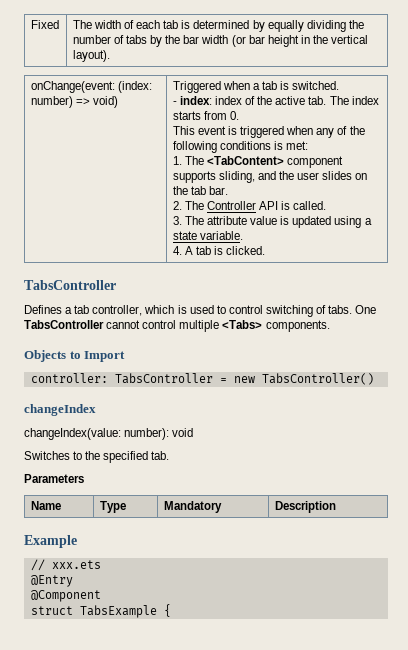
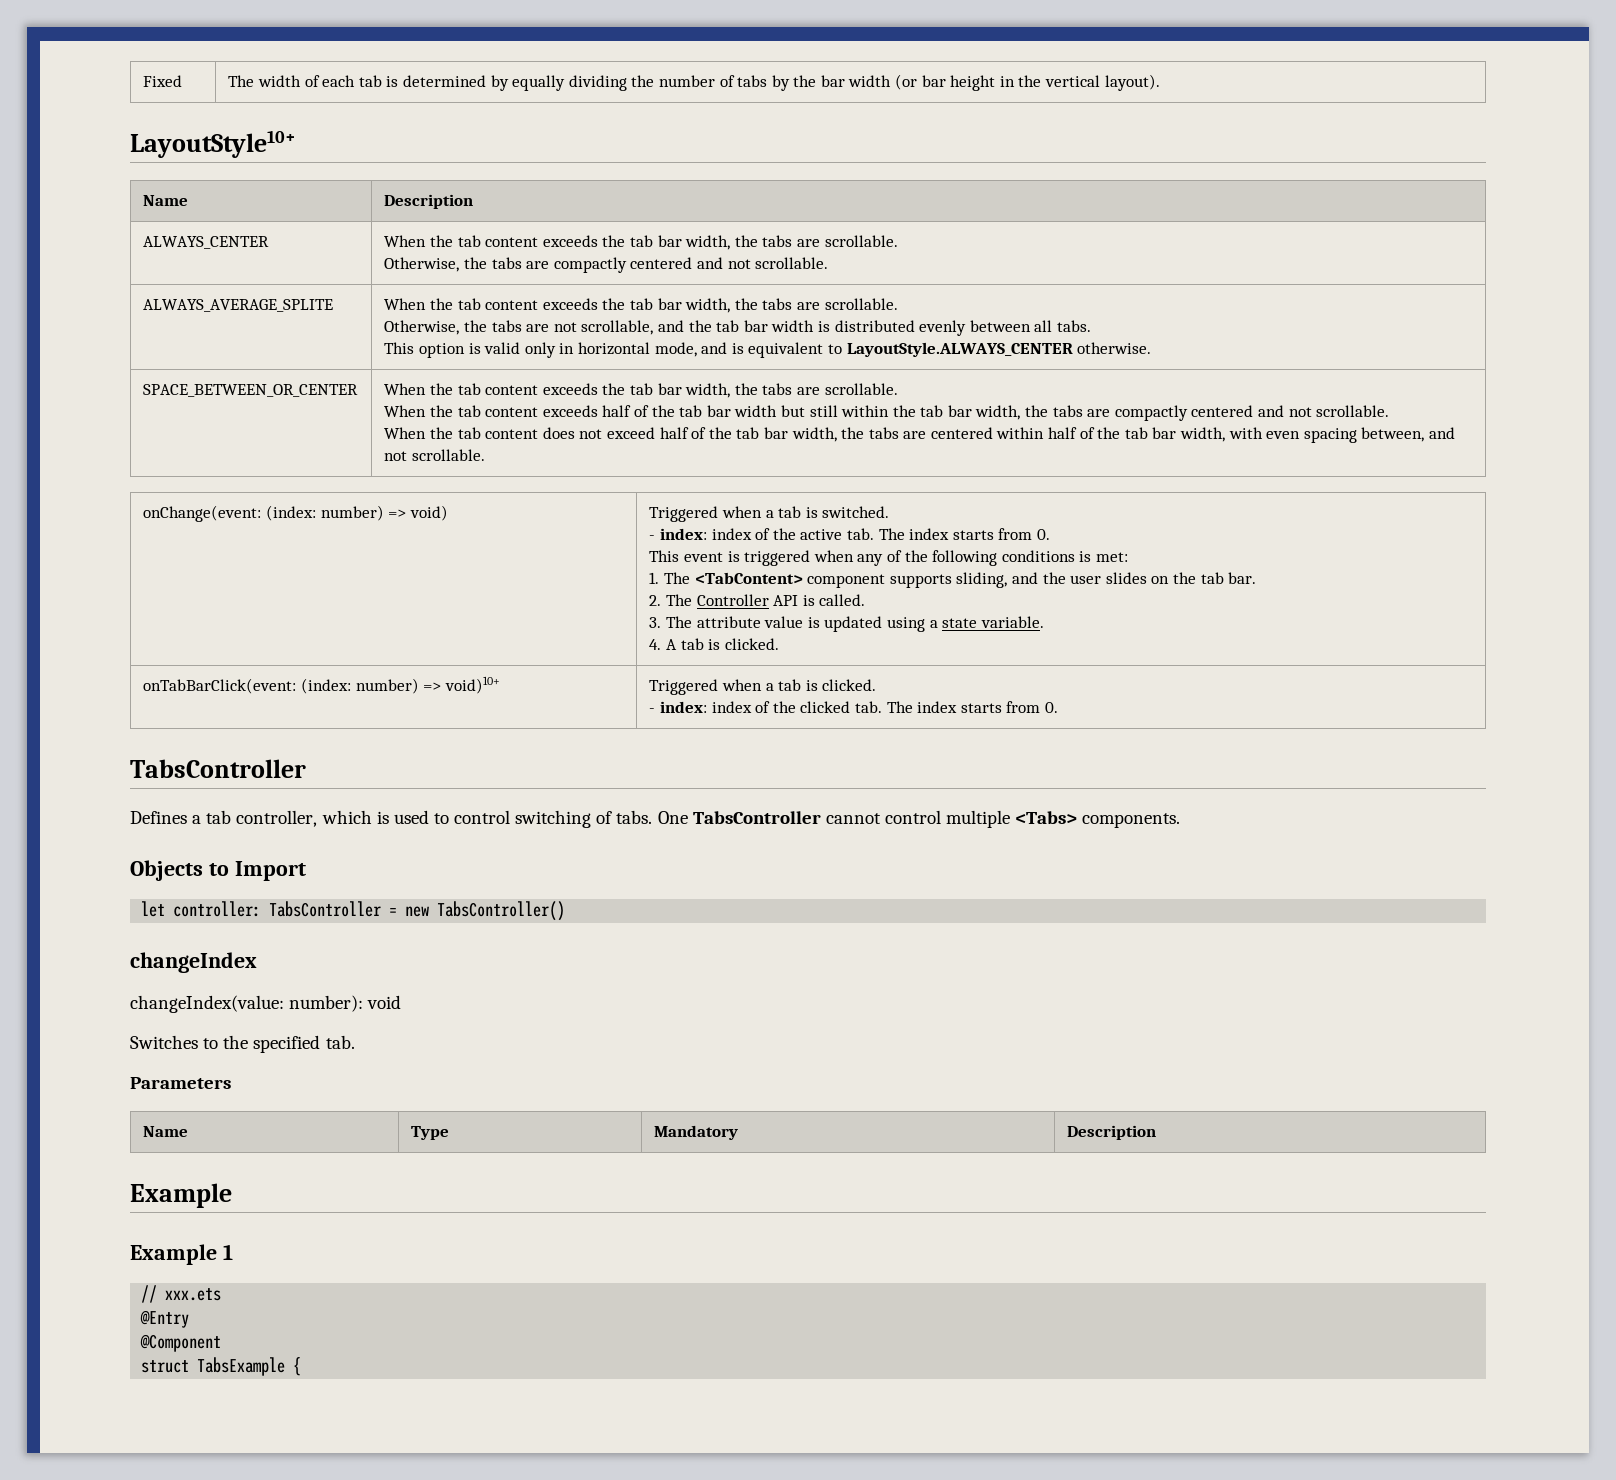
+ LayoutStyle10+
+ Name | Description
+ ALWAYS_CENTER | When the tab content exceeds the tab bar width, the tabs are scrollable.
+ Otherwise, the tabs are compactly centered and not scrollable.
+ ALWAYS_AVERAGE_SPLITE | When the tab content exceeds the tab bar width, the tabs are scrollable.
+ Otherwise, the tabs are not scrollable, and the tab bar width is distributed evenly between all tabs.
+ This option is valid only in horizontal mode, and is equivalent to LayoutStyle.ALWAYS_CENTER otherwise.
+ SPACE_BETWEEN_OR_CENTER | When the tab content exceeds the tab bar width, the tabs are scrollable.
+ When the tab content exceeds half of the tab bar width but still within the tab bar width, the tabs are compactly centered and not scrollable.
+ When the tab content does not exceed half of the tab bar width, the tabs are centered within half of the tab bar width, with even spacing between, and not scrollable.
+ onTabBarClick(event: (index: number) => void)10+ | Triggered when a tab is clicked.
+ - index: index of the clicked tab. The index starts from 0.
- controller: TabsController = new TabsController()
+ let controller: TabsController = new TabsController()
+ Example 1

